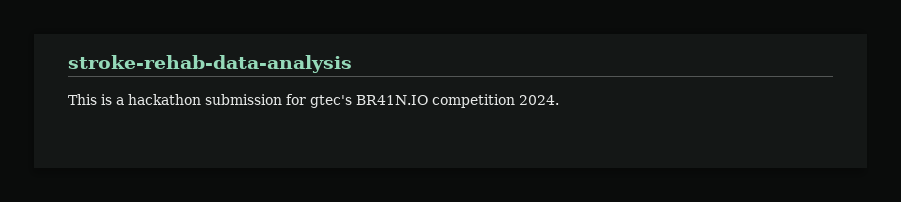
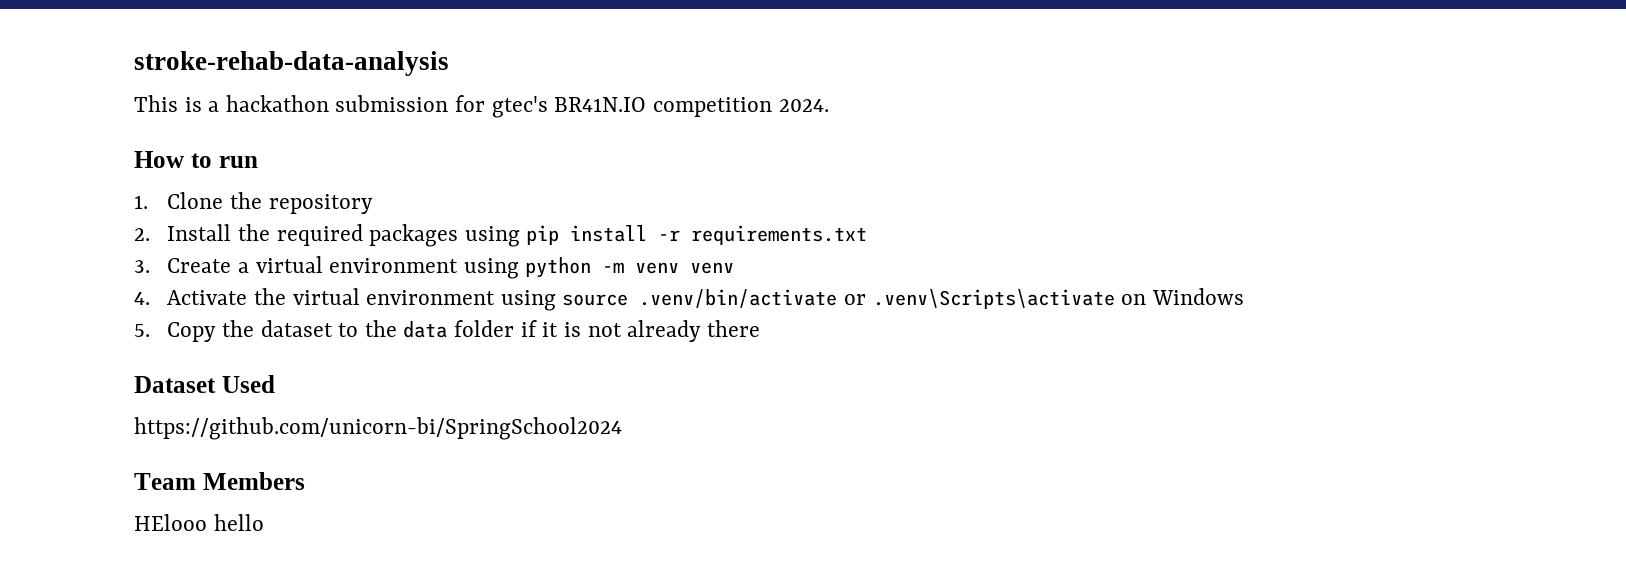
+ How to run
+ 1. Clone the repository
+ 2. Install the required packages using pip install -r requirements.txt
+ 3. Create a virtual environment using python -m venv venv
+ 4. Activate the virtual environment using source .venv/bin/activate or .venv\Scripts\activate on Windows
+ 5. Copy the dataset to the data folder if it is not already there
+ Dataset Used
+ https://github.com/unicorn-bi/SpringSchool2024
+ Team Members
+ HElooo hello

